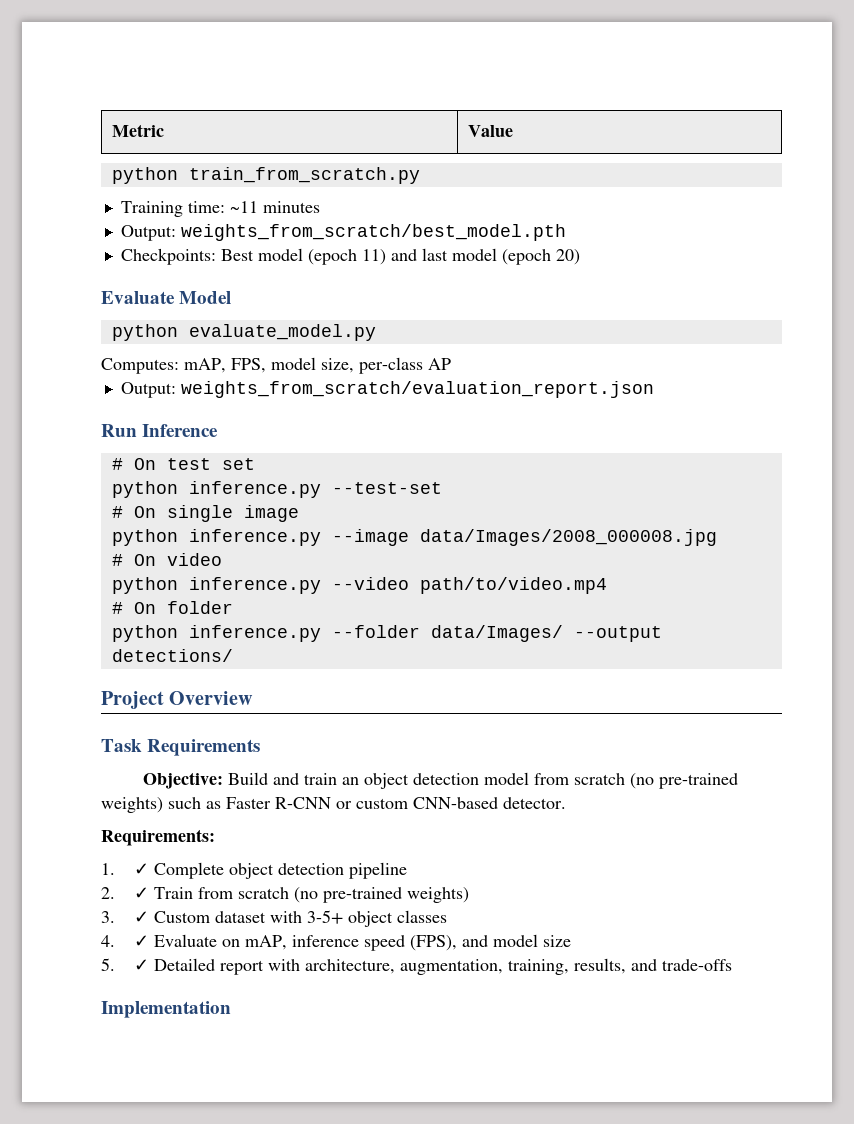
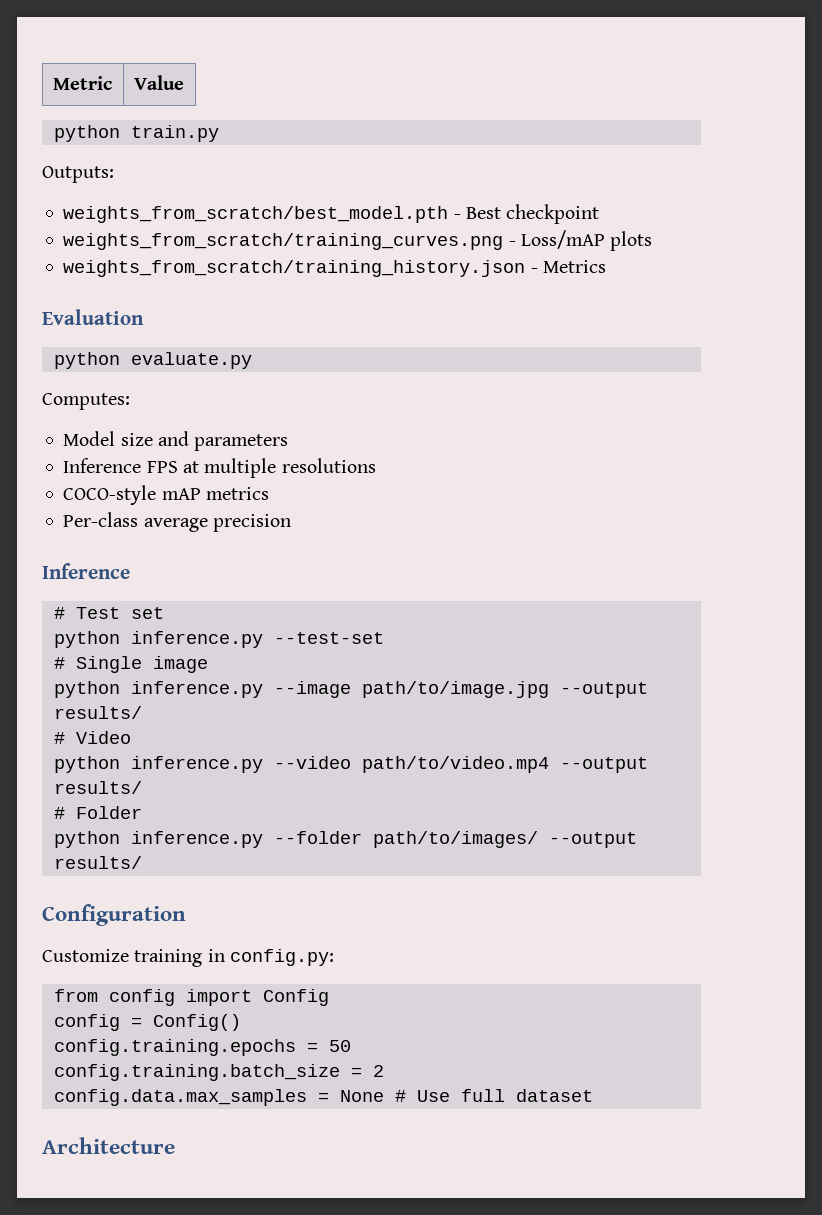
- python train_from_scratch.py
- Training time: ~11 minutes
- Output: weights_from_scratch/best_model.pth
- Checkpoints: Best model (epoch 11) and last model (epoch 20)
- Evaluate Model
- python evaluate_model.py
+ python train.py
+ Outputs:
+ weights_from_scratch/best_model.pth - Best checkpoint
+ weights_from_scratch/training_curves.png - Loss/mAP plots
+ weights_from_scratch/training_history.json - Metrics
+ Evaluation
+ python evaluate.py
- Computes: mAP, FPS, model size, per-class AP
- Output: weights_from_scratch/evaluation_report.json
- Run Inference
+ Computes:
+ Model size and parameters
+ Inference FPS at multiple resolutions
+ COCO-style mAP metrics
+ Per-class average precision
+ Inference
- # On test set
+ # Test set
- # On single image
+ # Single image
- python inference.py --image data/Images/2008_000008.jpg
- # On video
+ python inference.py --image path/to/image.jpg --output results/
+ # Video
- python inference.py --video path/to/video.mp4
- # On folder
+ python inference.py --video path/to/video.mp4 --output results/
+ # Folder
- python inference.py --folder data/Images/ --output detections/
- Project Overview
- Task Requirements
- Objective: Build and train an object detection model from scratch (no pre-trained weights) such as Faster R-CNN or custom CNN-based detector.
- Requirements:
- 1. ✓ Complete object detection pipeline
- 2. ✓ Train from scratch (no pre-trained weights)
- 3. ✓ Custom dataset with 3-5+ object classes
- 4. ✓ Evaluate on mAP, inference speed (FPS), and model size
- 5. ✓ Detailed report with architecture, augmentation, training, results, and trade-offs
- Implementation
+ python inference.py --folder path/to/images/ --output results/
+ Configuration
+ Customize training in config.py:
+ from config import Config
+ config = Config()
+ config.training.epochs = 50
+ config.training.batch_size = 2
+ config.data.max_samples = None # Use full dataset
+ Architecture

